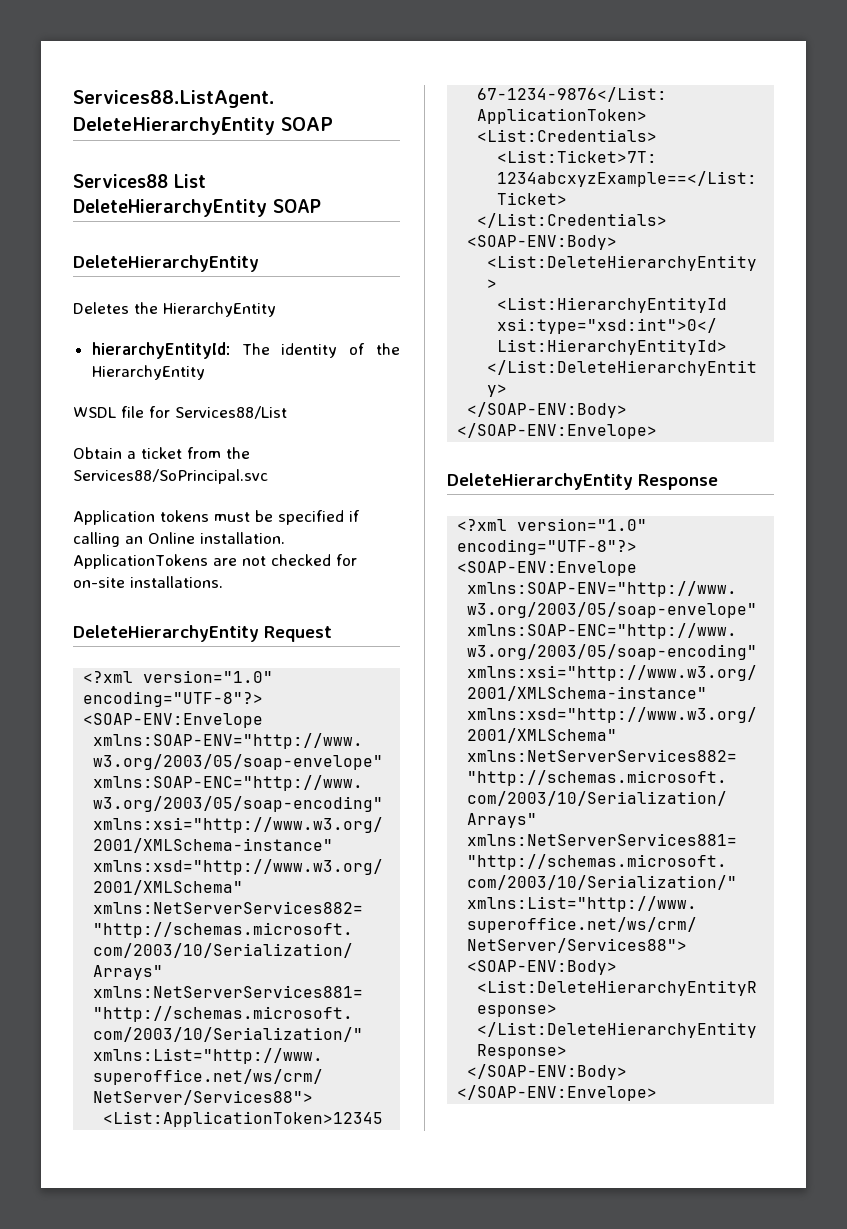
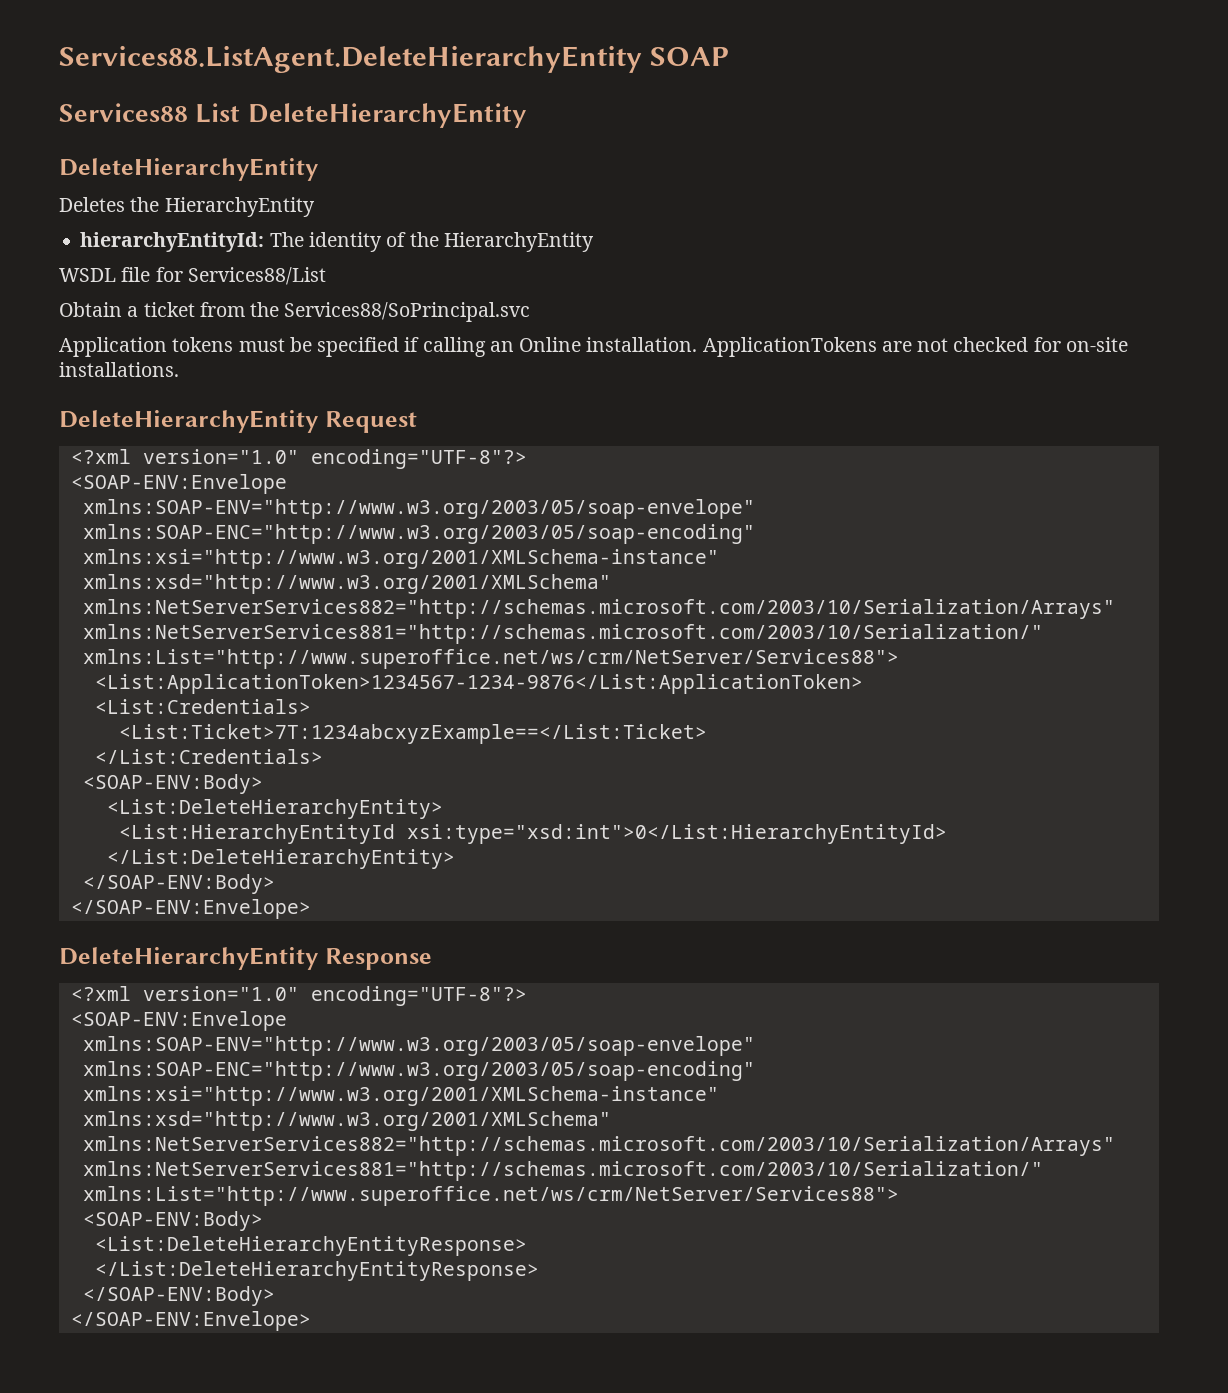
- Services88 List DeleteHierarchyEntity SOAP
+ Services88 List DeleteHierarchyEntity

